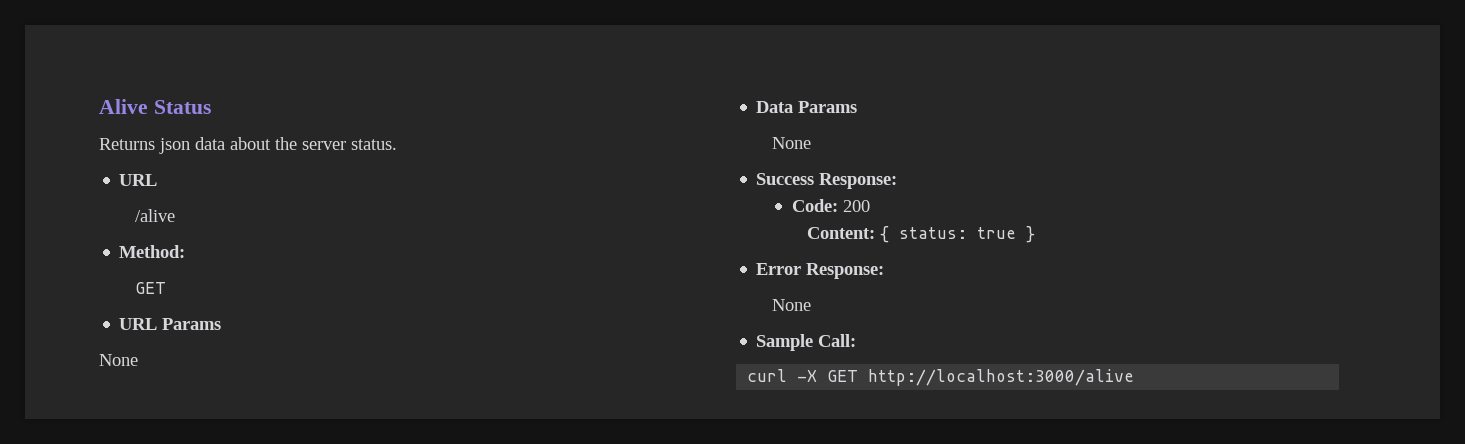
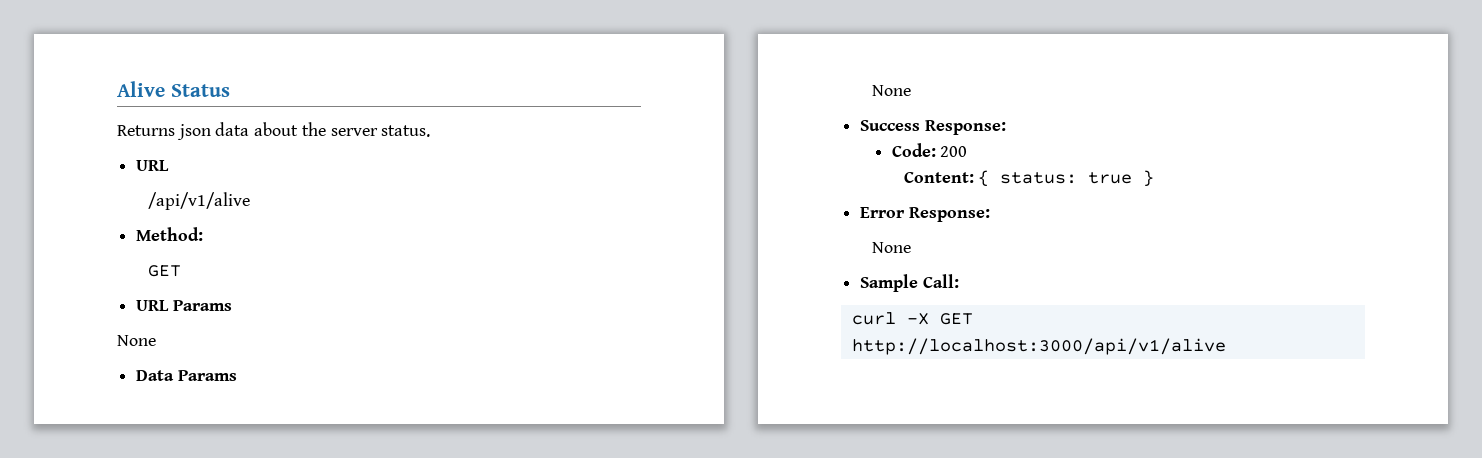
- /alive
+ /api/v1/alive
- curl -X GET http://localhost:3000/alive
+ curl -X GET http://localhost:3000/api/v1/alive

